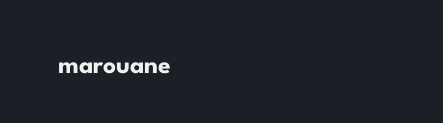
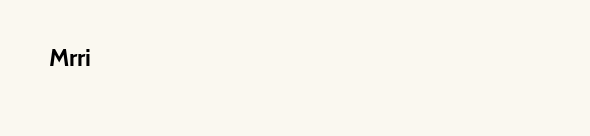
- marouane
+ Mrri

